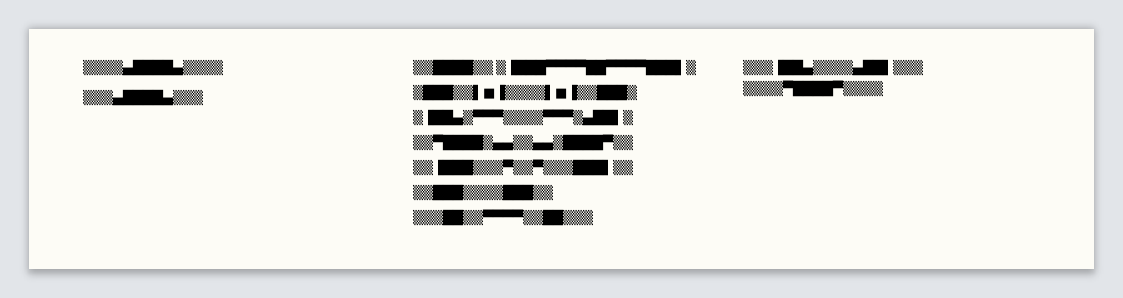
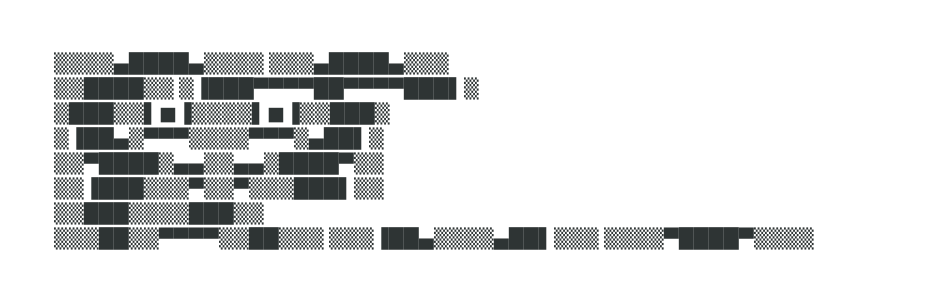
- ▒▒▒▒▄████▄▒▒▒▒
- ▒▒▒▄████▄▒▒▒
+ ▒▒▒▒▄████▄▒▒▒▒ ▒▒▒▄████▄▒▒▒

